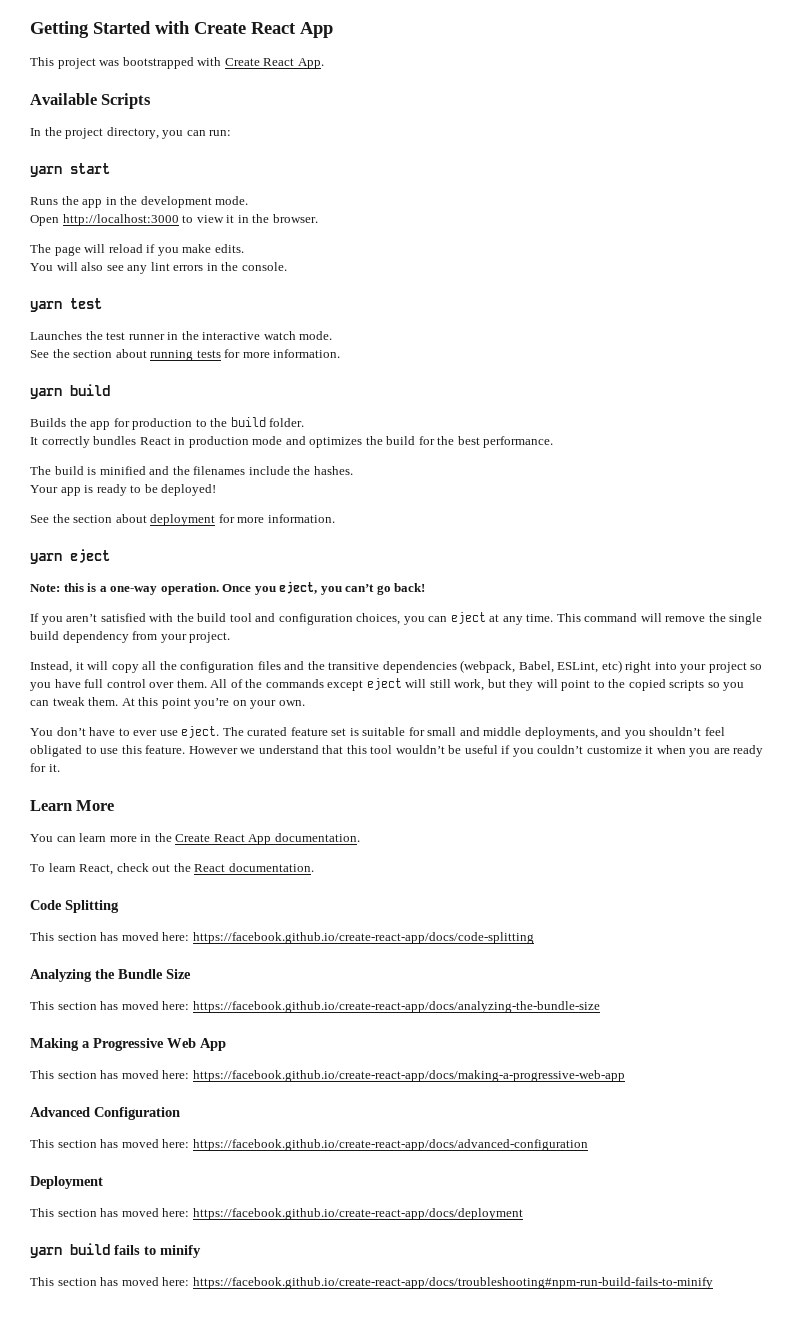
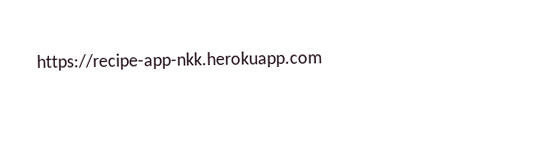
- Getting Started with Create React App
- This project was bootstrapped with Create React App.
- Available Scripts
- In the project directory, you can run:
- yarn start
- Runs the app in the development mode.
- Open http://localhost:3000 to view it in the browser.
- The page will reload if you make edits.
- You will also see any lint errors in the console.
- yarn test
- Launches the test runner in the interactive watch mode.
- See the section about running tests for more information.
- yarn build
- Builds the app for production to the build folder.
- It correctly bundles React in production mode and optimizes the build for the best performance.
- The build is minified and the filenames include the hashes.
- Your app is ready to be deployed!
- See the section about deployment for more information.
- yarn eject
- Note: this is a one-way operation. Once you eject, you can’t go back!
- If you aren’t satisfied with the build tool and configuration choices, you can eject at any time. This command will remove the single build dependency from your project.
- Instead, it will copy all the configuration files and the transitive dependencies (webpack, Babel, ESLint, etc) right into your project so you have full control over them. All of the commands except eject will still work, but they will point to the copied scripts so you can tweak them. At this point you’re on your own.
- You don’t have to ever use eject. The curated feature set is suitable for small and middle deployments, and you shouldn’t feel obligated to use this feature. However we understand that this tool wouldn’t be useful if you couldn’t customize it when you are ready for it.
- Learn More
- You can learn more in the Create React App documentation.
- To learn React, check out the React documentation.
- Code Splitting
- This section has moved here: https://facebook.github.io/create-react-app/docs/code-splitting
- Analyzing the Bundle Size
- This section has moved here: https://facebook.github.io/create-react-app/docs/analyzing-the-bundle-size
- Making a Progressive Web App
- This section has moved here: https://facebook.github.io/create-react-app/docs/making-a-progressive-web-app
- Advanced Configuration
- This section has moved here: https://facebook.github.io/create-react-app/docs/advanced-configuration
- Deployment
- This section has moved here: https://facebook.github.io/create-react-app/docs/deployment
- yarn build fails to minify
- This section has moved here: https://facebook.github.io/create-react-app/docs/troubleshooting#npm-run-build-fails-to-minify
+ https://recipe-app-nkk.herokuapp.com

